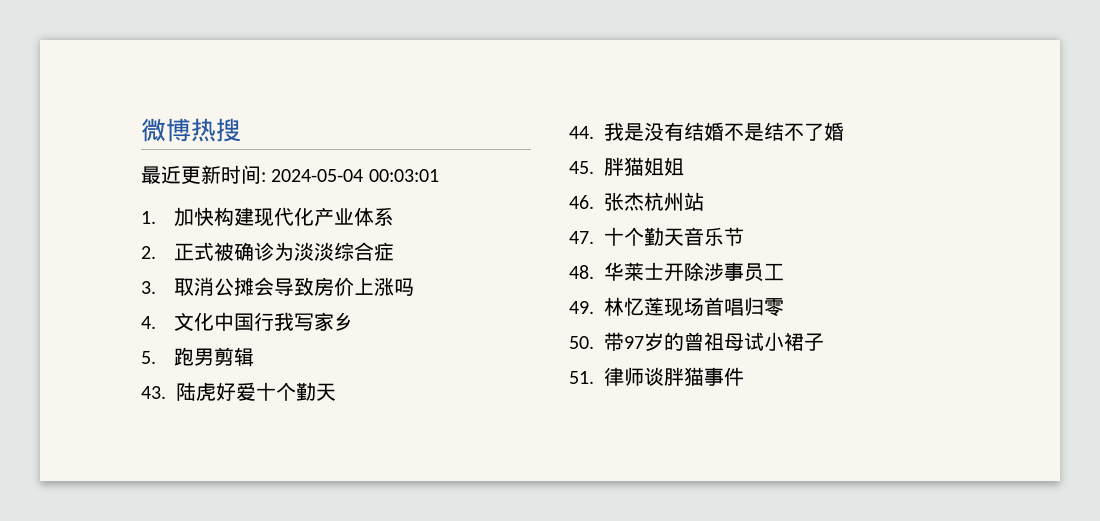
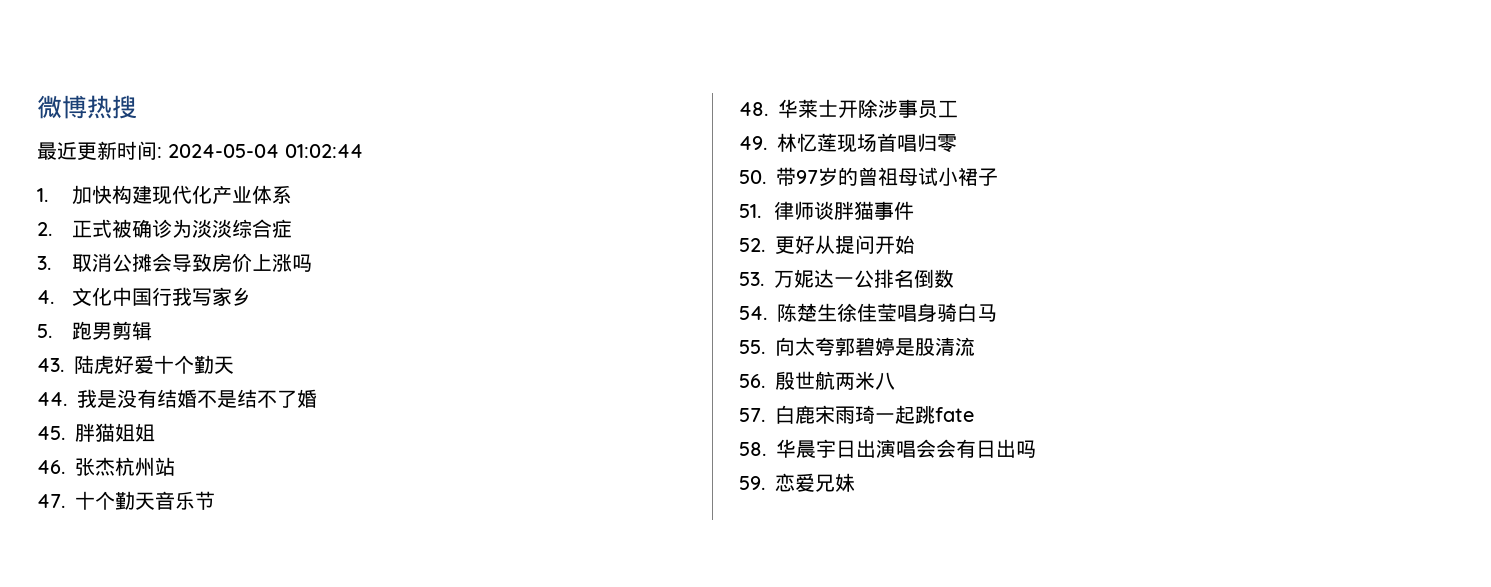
- 最近更新时间: 2024-05-04 00:03:01
+ 最近更新时间: 2024-05-04 01:02:44
+ 52.更好从提问开始
+ 53.万妮达一公排名倒数
+ 54.陈楚生徐佳莹唱身骑白马
+ 55.向太夸郭碧婷是股清流
+ 56.殷世航两米八
+ 57.白鹿宋雨琦一起跳fate
+ 58.华晨宇日出演唱会会有日出吗
+ 59.恋爱兄妹

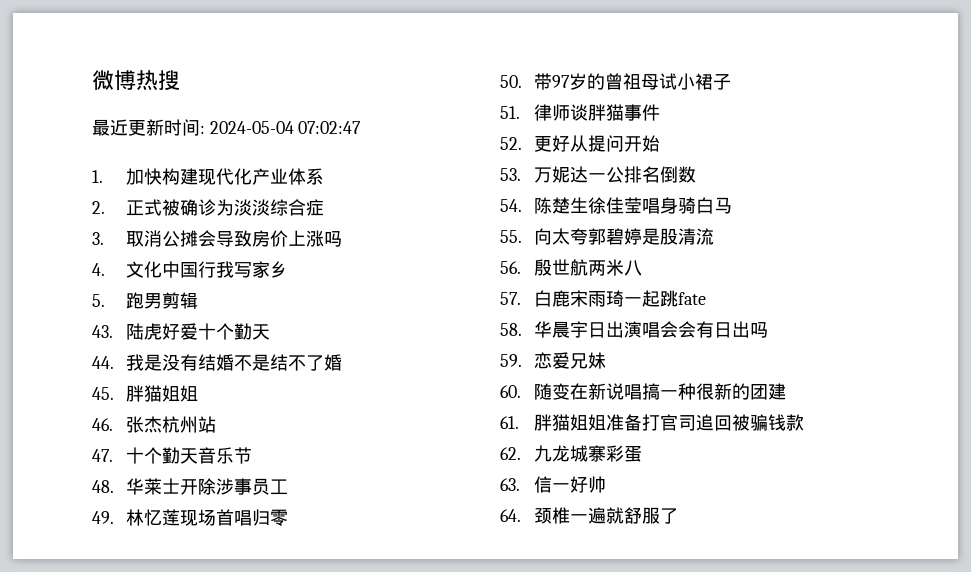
- 最近更新时间: 2024-05-04 01:02:44
+ 最近更新时间: 2024-05-04 07:02:47
+ 60.随变在新说唱搞一种很新的团建
+ 61.胖猫姐姐准备打官司追回被骗钱款
+ 62.九龙城寨彩蛋
+ 63.信一好帅
+ 64.颈椎一遍就舒服了

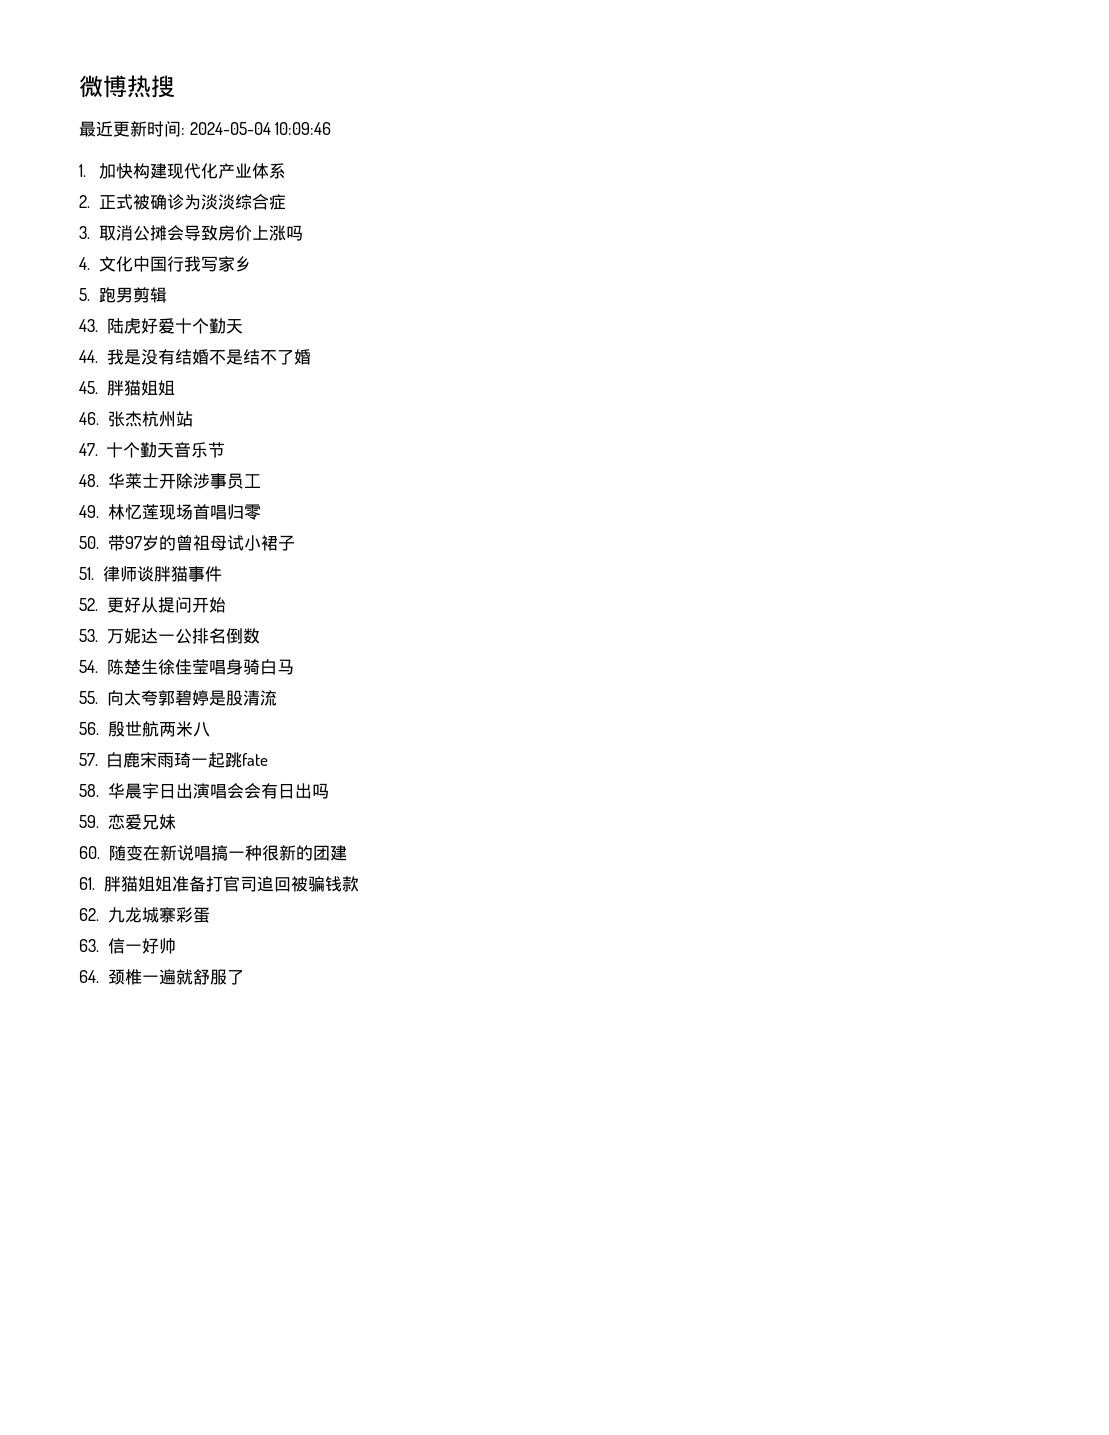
- 最近更新时间: 2024-05-04 07:02:47
+ 最近更新时间: 2024-05-04 10:09:46

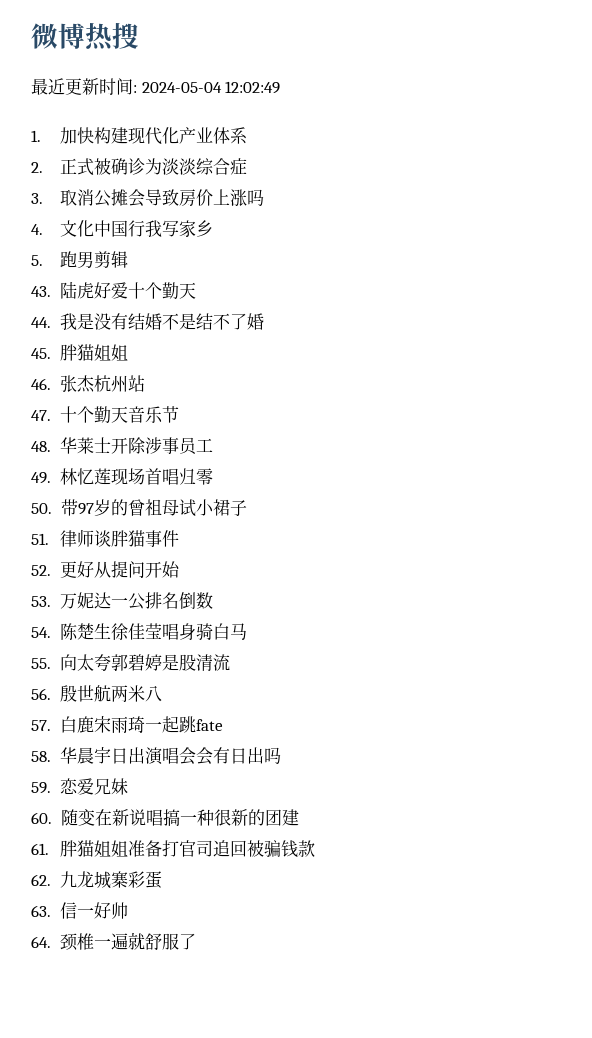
- 最近更新时间: 2024-05-04 10:09:46
+ 最近更新时间: 2024-05-04 12:02:49

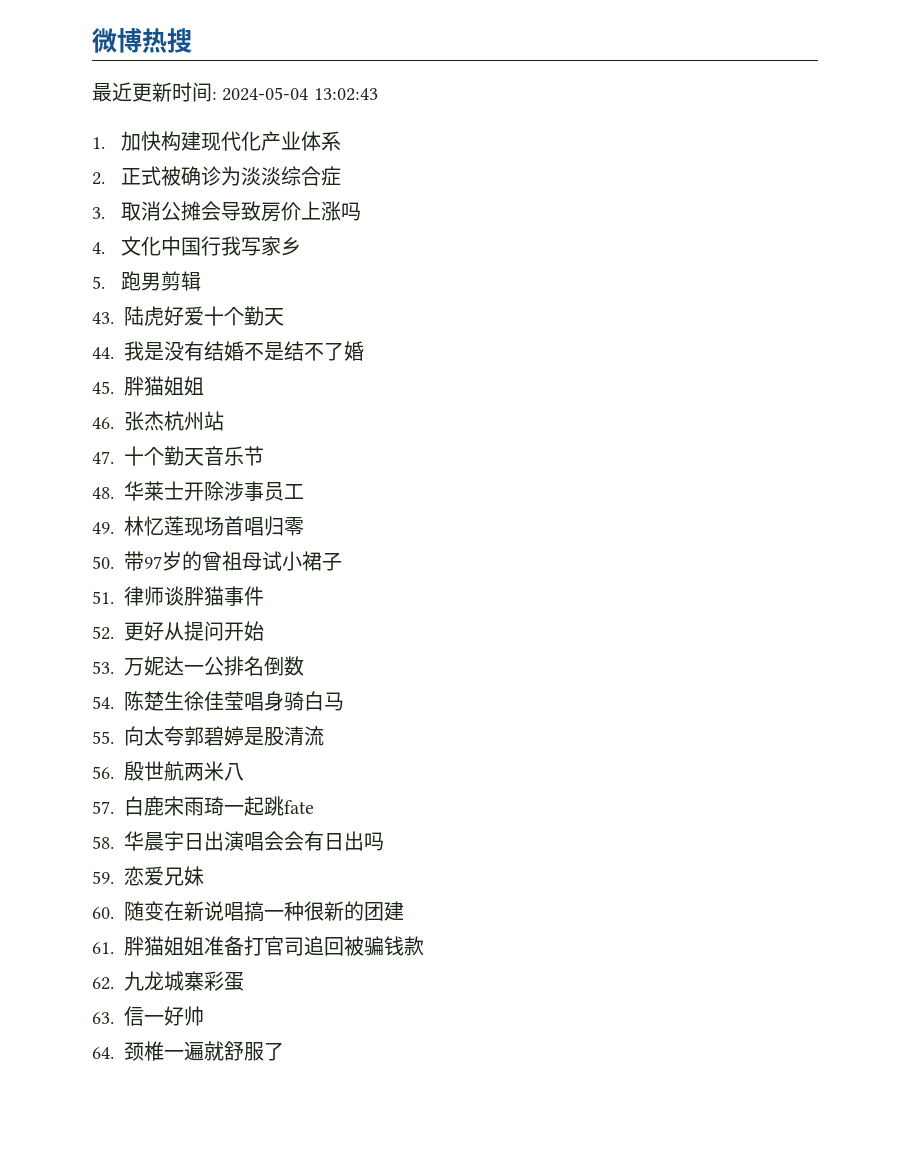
- 最近更新时间: 2024-05-04 12:02:49
+ 最近更新时间: 2024-05-04 13:02:43

